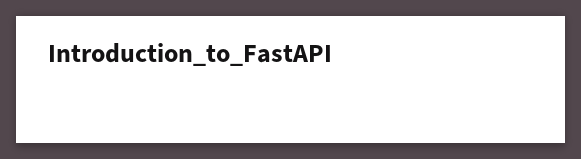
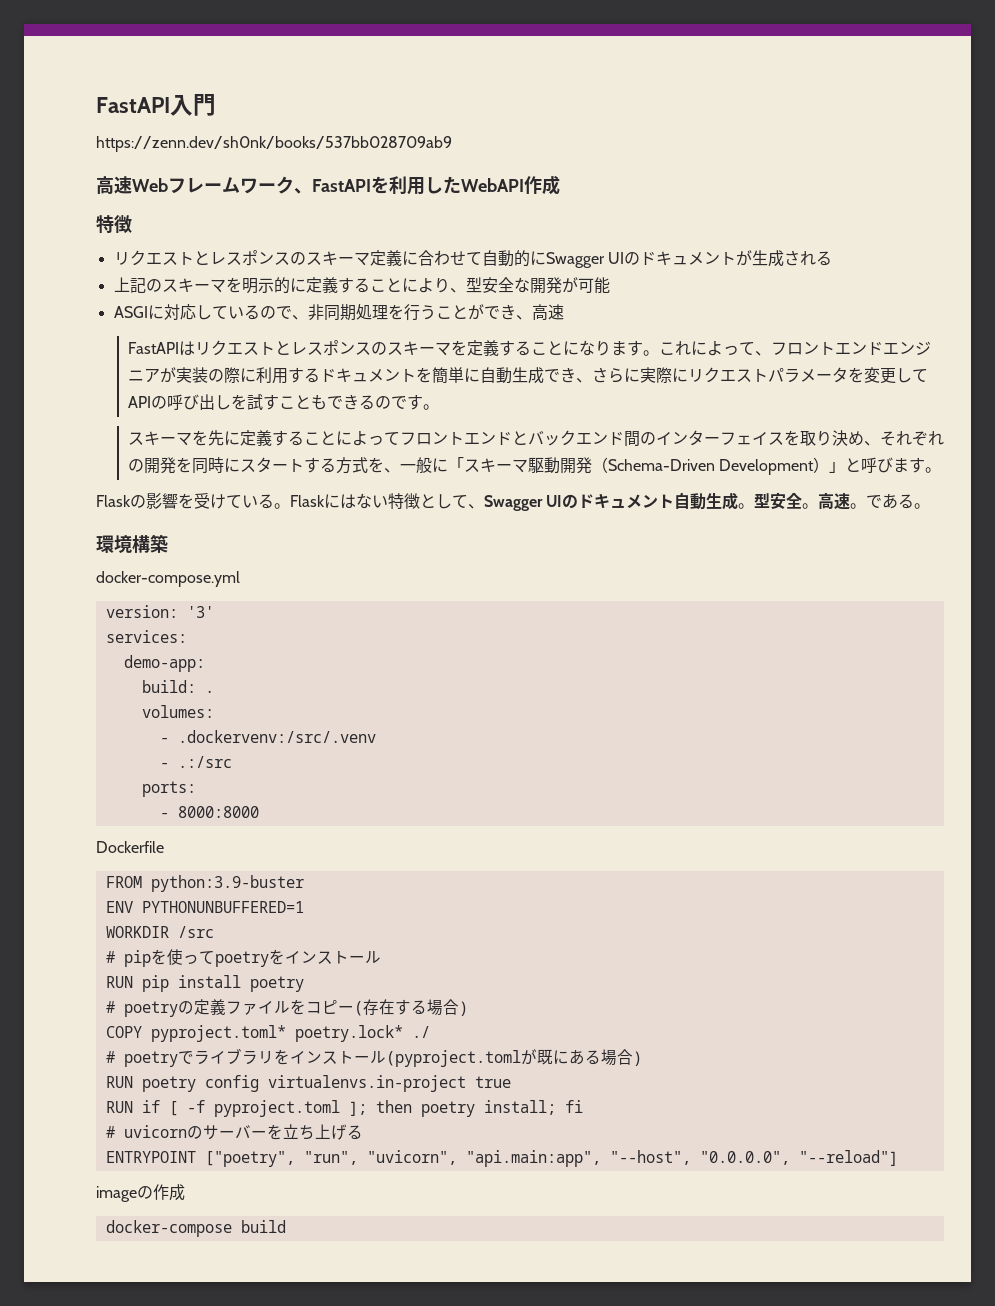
- Introduction_to_FastAPI
+ FastAPI入門
+ https://zenn.dev/sh0nk/books/537bb028709ab9
+ 高速Webフレームワーク、FastAPIを利用したWebAPI作成
+ 特徴
+ リクエストとレスポンスのスキーマ定義に合わせて自動的にSwagger UIのドキュメントが生成される
+ 上記のスキーマを明示的に定義することにより、型安全な開発が可能
+ ASGIに対応しているので、非同期処理を行うことができ、高速
+ FastAPIはリクエストとレスポンスのスキーマを定義することになります。これによって、フロントエンドエンジニアが実装の際に利用するドキュメントを簡単に自動生成でき、さらに実際にリクエストパラメータを変更してAPIの呼び出しを試すこともできるのです。
+ スキーマを先に定義することによってフロントエンドとバックエンド間のインターフェイスを取り決め、それぞれの開発を同時にスタートする方式を、一般に「スキーマ駆動開発（Schema-Driven Development）」と呼びます。
+ Flaskの影響を受けている。Flaskにはない特徴として、Swagger UIのドキュメント自動生成。型安全。高速。である。
+ 環境構築
+ docker-compose.yml
+ version: '3'
+ services:
+ demo-app:
+ build: .
+ volumes:
+ - .dockervenv:/src/.venv
+ - .:/src
+ ports:
+ - 8000:8000
+ Dockerfile
+ FROM python:3.9-buster
+ ENV PYTHONUNBUFFERED=1
+ WORKDIR /src
+ # pipを使ってpoetryをインストール
+ RUN pip install poetry
+ # poetryの定義ファイルをコピー(存在する場合)
+ COPY pyproject.toml* poetry.lock* ./
+ # poetryでライブラリをインストール(pyproject.tomlが既にある場合)
+ RUN poetry config virtualenvs.in-project true
+ RUN if [ -f pyproject.toml ]; then poetry install; fi
+ # uvicornのサーバーを立ち上げる
+ ENTRYPOINT ["poetry", "run", "uvicorn", "api.main:app", "--host", "0.0.0.0", "--reload"]
+ imageの作成
+ docker-compose build

